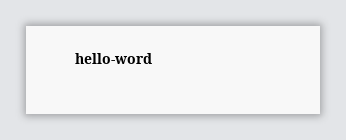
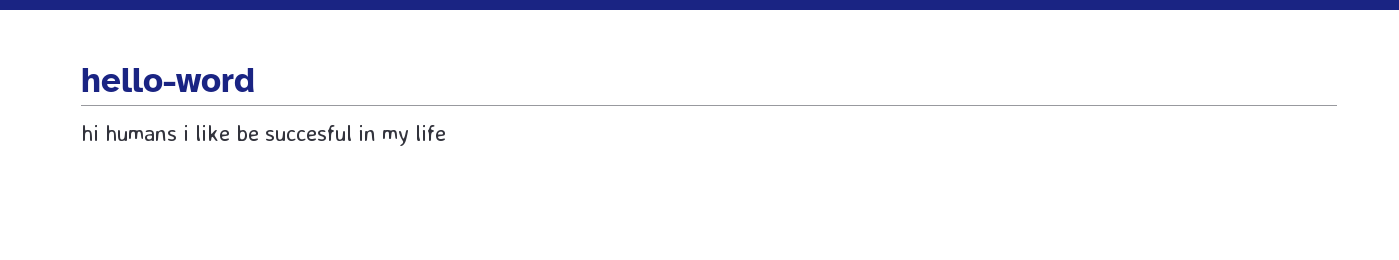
+ hi humans i like be succesful in my life

